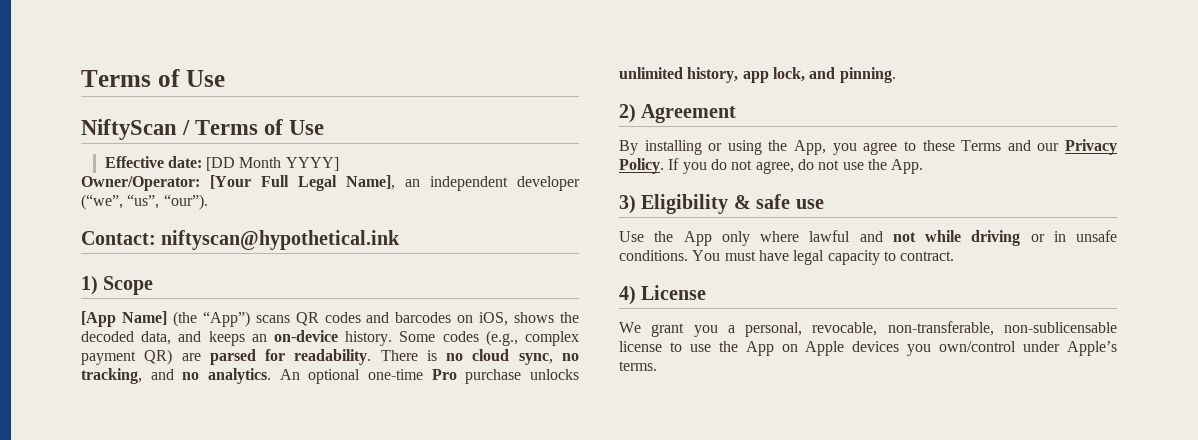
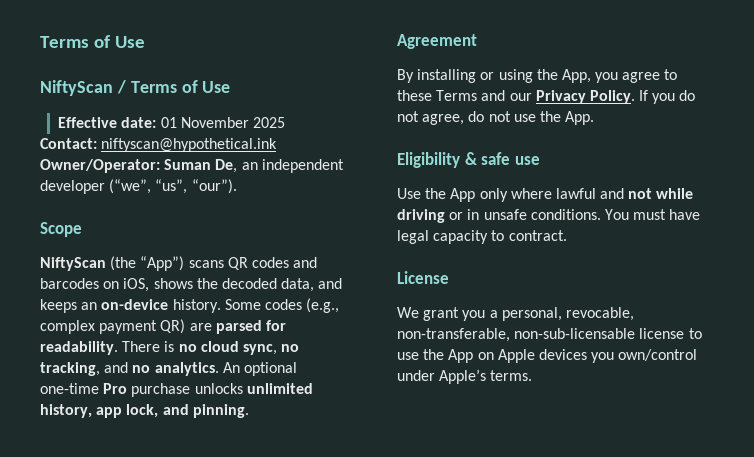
- Effective date: [DD Month YYYY]
- Owner/Operator: [Your Full Legal Name], an independent developer (“we”, “us”, “our”).
+ Effective date: 01 November 2025
+ Contact: niftyscan@hypothetical.ink Owner/Operator: Suman De, an independent developer (“we”, “us”, “our”).
- Contact: niftyscan@hypothetical.ink
- 1) Scope
+ Scope
- [App Name] (the “App”) scans QR codes and barcodes on iOS, shows the decoded data, and keeps an on-device history.
+ NiftyScan (the “App”) scans QR codes and barcodes on iOS, shows the decoded data, and keeps an on-device history.
- 2) Agreement
+ Agreement
- 3) Eligibility & safe use
+ Eligibility & safe use
- 4) License
+ License
- We grant you a personal, revocable, non-transferable, non-sublicensable license to use the App on Apple devices you own/control under Apple’s terms.
+ We grant you a personal, revocable, non-transferable, non-sub-licensable license to use the App on Apple devices you own/control under Apple’s terms.

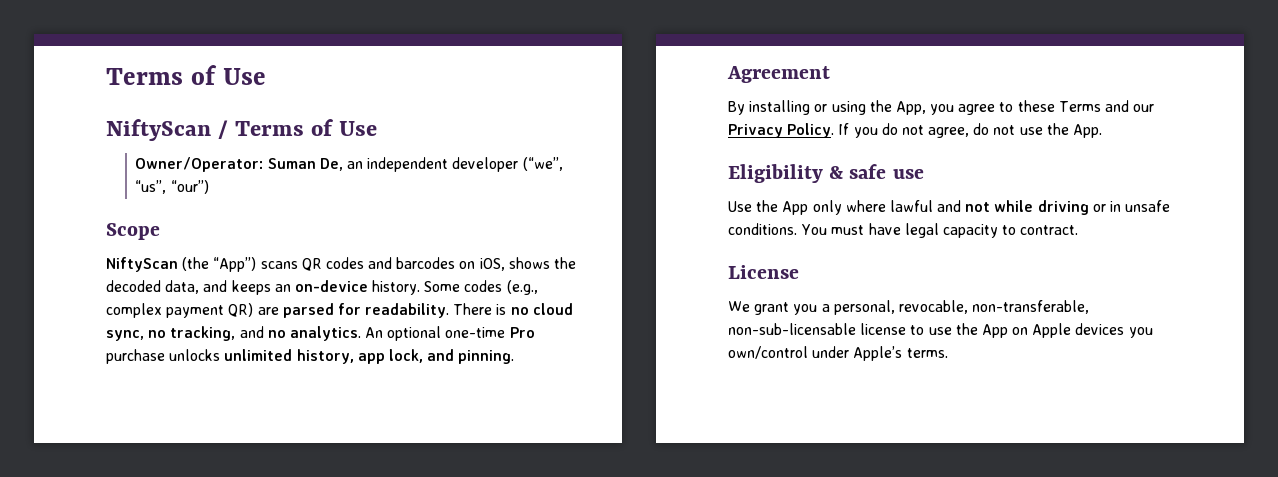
- Effective date: 01 November 2025
- Contact: niftyscan@hypothetical.ink Owner/Operator: Suman De, an independent developer (“we”, “us”, “our”).
+ Owner/Operator: Suman De, an independent developer (“we”, “us”, “our”)

